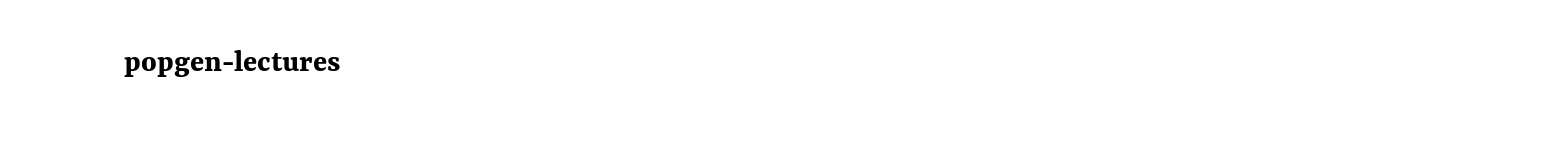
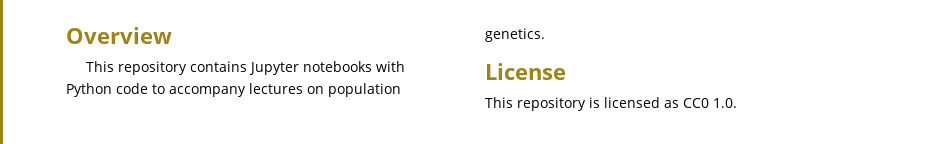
- popgen-lectures
+ Overview
+ This repository contains Jupyter notebooks with Python code to accompany lectures on population genetics.
+ License
+ This repository is licensed as CC0 1.0.

